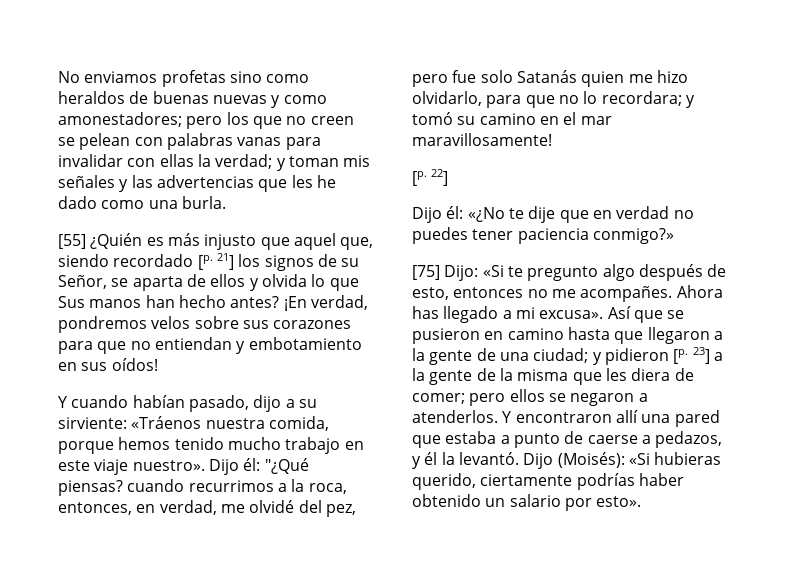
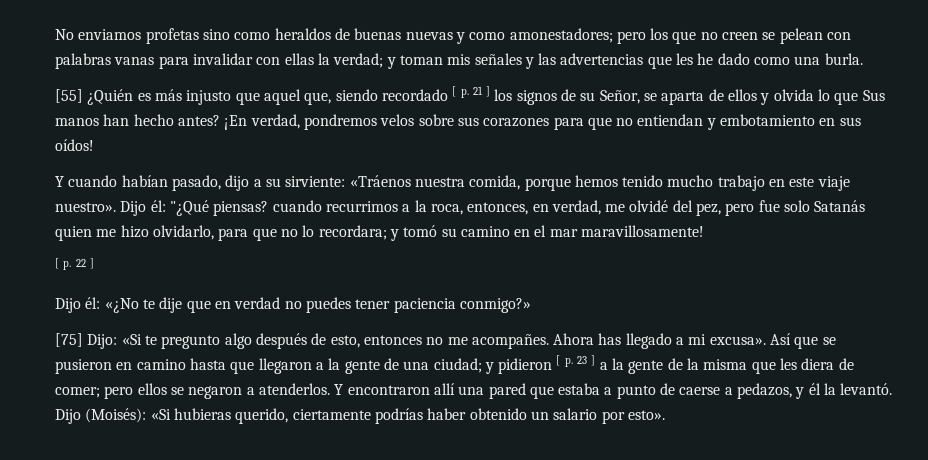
- [55] ¿Quién es más injusto que aquel que, siendo recordado [p. 21] los signos de su Señor, se aparta de ellos y olvida lo que Sus manos han hecho antes?
+ [55] ¿Quién es más injusto que aquel que, siendo recordado [ p. 21 ] los signos de su Señor, se aparta de ellos y olvida lo que Sus manos han hecho antes?
- [p. 22]
+ [ p. 22 ]
- Así que se pusieron en camino hasta que llegaron a la gente de una ciudad; y pidieron [p. 23] a la gente de la misma que les diera de comer; pero ellos se negaron a atenderlos.
+ Así que se pusieron en camino hasta que llegaron a la gente de una ciudad; y pidieron [ p. 23 ] a la gente de la misma que les diera de comer; pero ellos se negaron a atenderlos.

